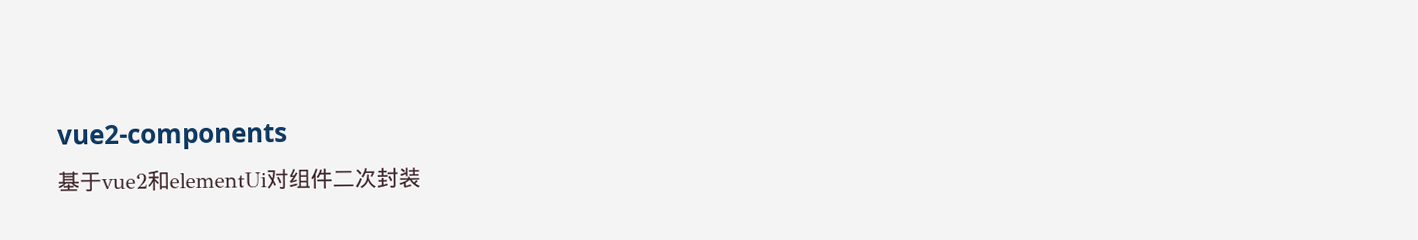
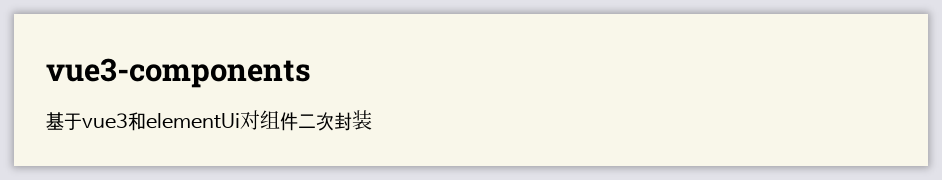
- vue2-components
+ vue3-components
- 基于vue2和elementUi对组件二次封装
+ 基于vue3和elementUi对组件二次封装

